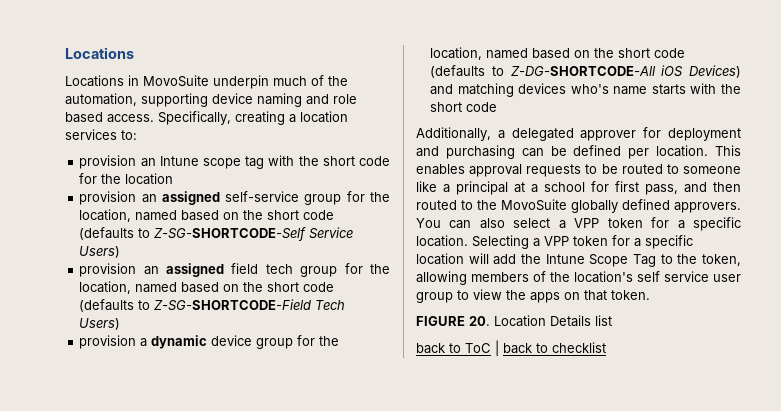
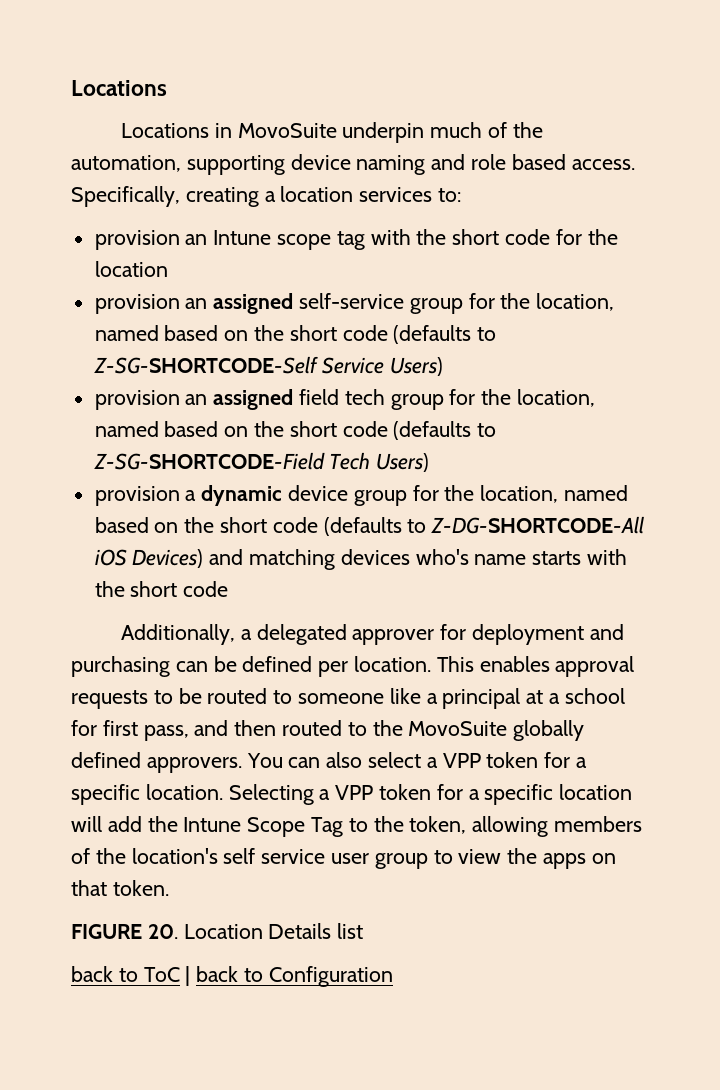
- back to ToC | back to checklist
+ back to ToC | back to Configuration

